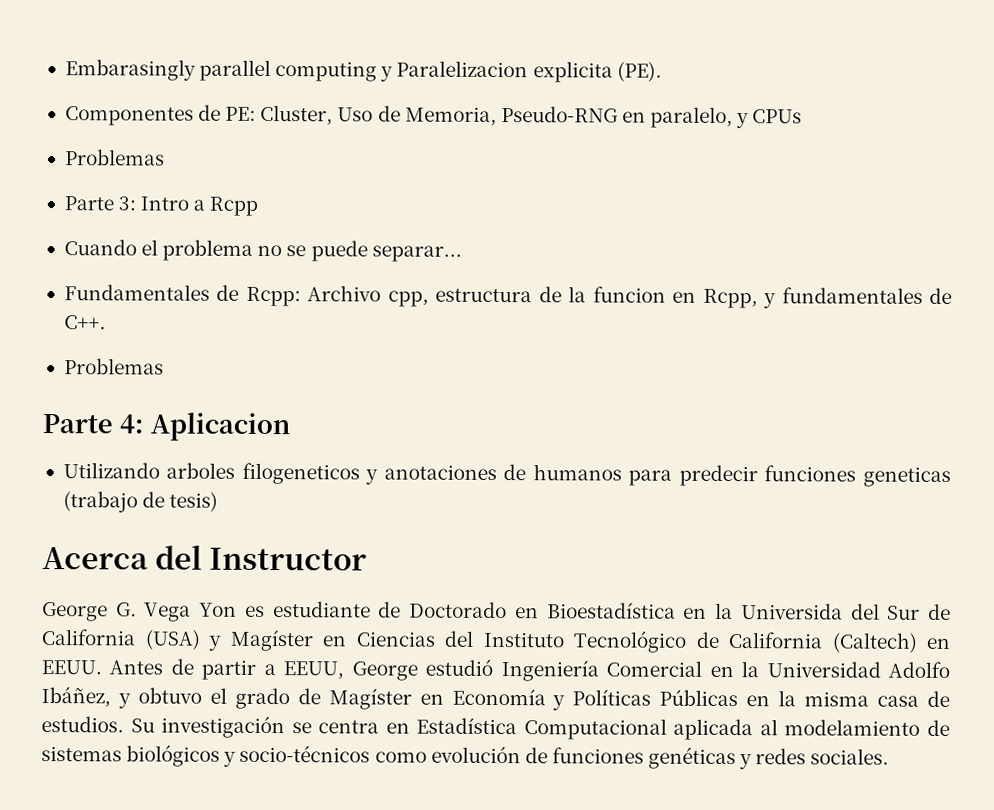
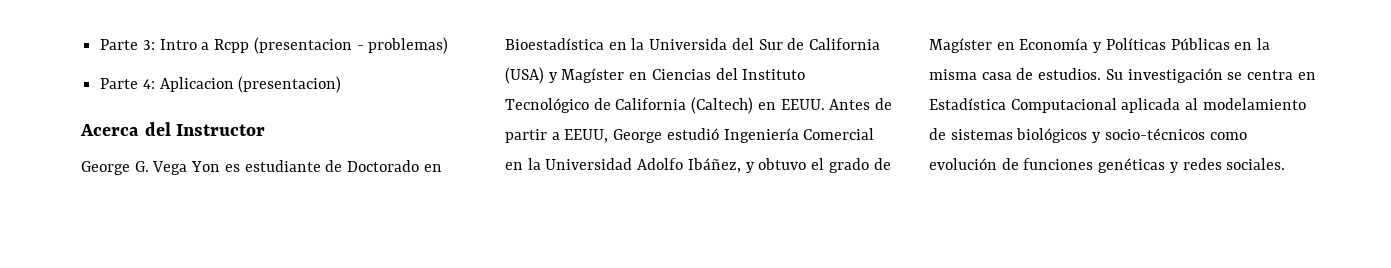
- Embarasingly parallel computing y Paralelizacion explicita (PE).
- Componentes de PE: Cluster, Uso de Memoria, Pseudo-RNG en paralelo, y CPUs
- Problemas
- Parte 3: Intro a Rcpp
- Cuando el problema no se puede separar...
- Fundamentales de Rcpp: Archivo cpp, estructura de la funcion en Rcpp, y fundamentales de C++.
- Problemas
- Parte 4: Aplicacion
- Utilizando arboles filogeneticos y anotaciones de humanos para predecir funciones geneticas (trabajo de tesis)
+ Parte 3: Intro a Rcpp (presentacion - problemas)
+ Parte 4: Aplicacion (presentacion)

